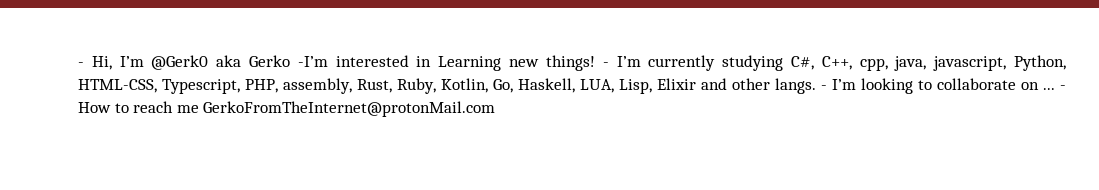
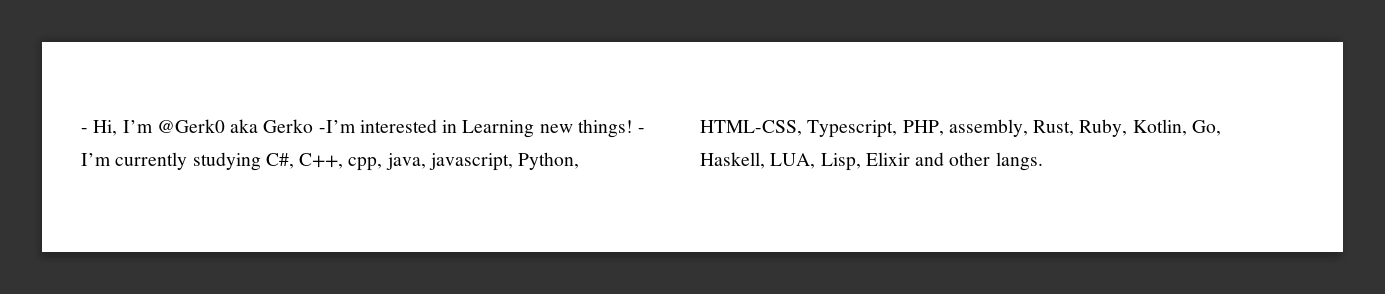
- - I’m looking to collaborate on ... - How to reach me GerkoFromTheInternet@protonMail.com

